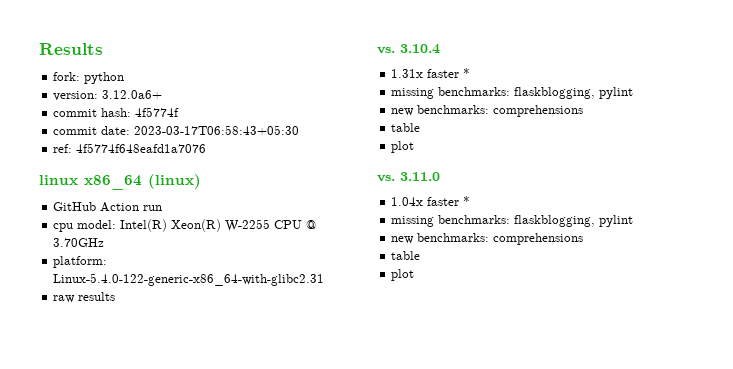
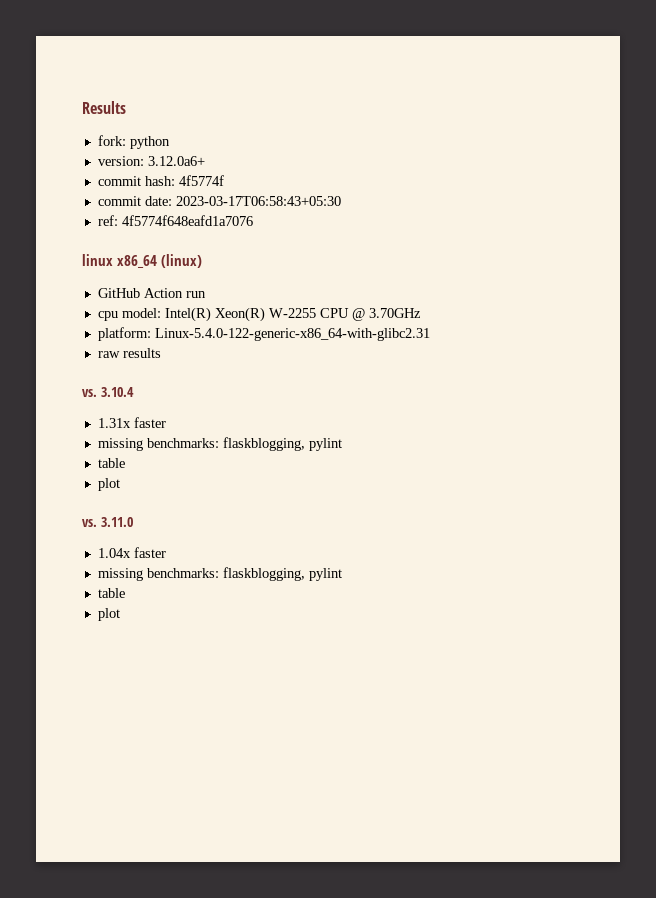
- 1.31x faster *
+ 1.31x faster
  missing benchmarks: flaskblogging, pylint
- new benchmarks: comprehensions
- 1.04x faster *
+ 1.04x faster
  missing benchmarks: flaskblogging, pylint
- new benchmarks: comprehensions

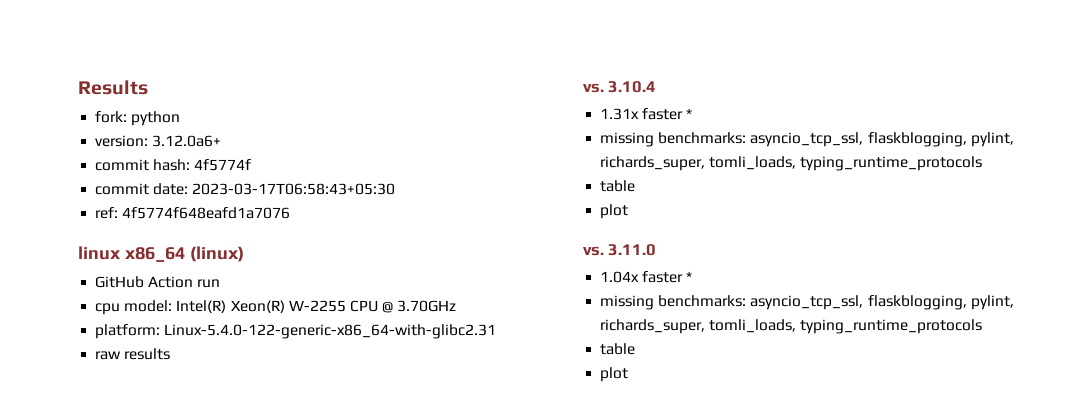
- 1.31x faster
- missing benchmarks: flaskblogging, pylint
+ 1.31x faster *
+ missing benchmarks: asyncio_tcp_ssl, flaskblogging, pylint, richards_super, tomli_loads, typing_runtime_protocols
- 1.04x faster
- missing benchmarks: flaskblogging, pylint
+ 1.04x faster *
+ missing benchmarks: asyncio_tcp_ssl, flaskblogging, pylint, richards_super, tomli_loads, typing_runtime_protocols

